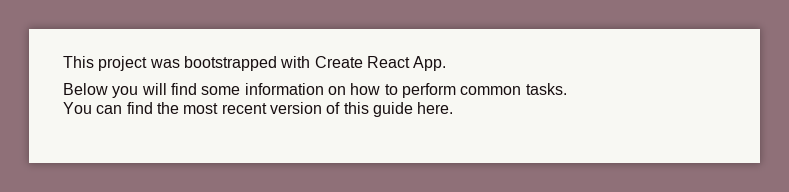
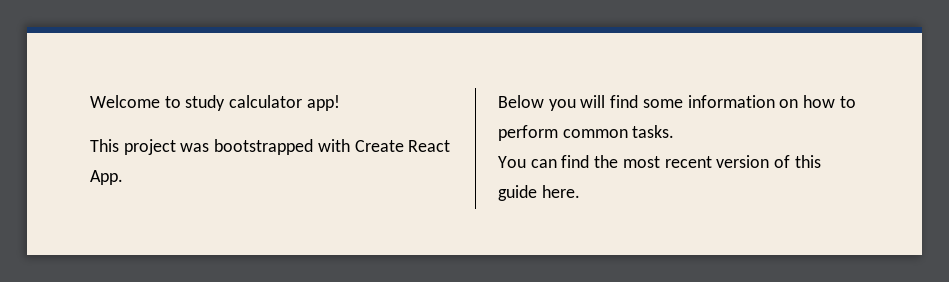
+ Welcome to study calculator app!

